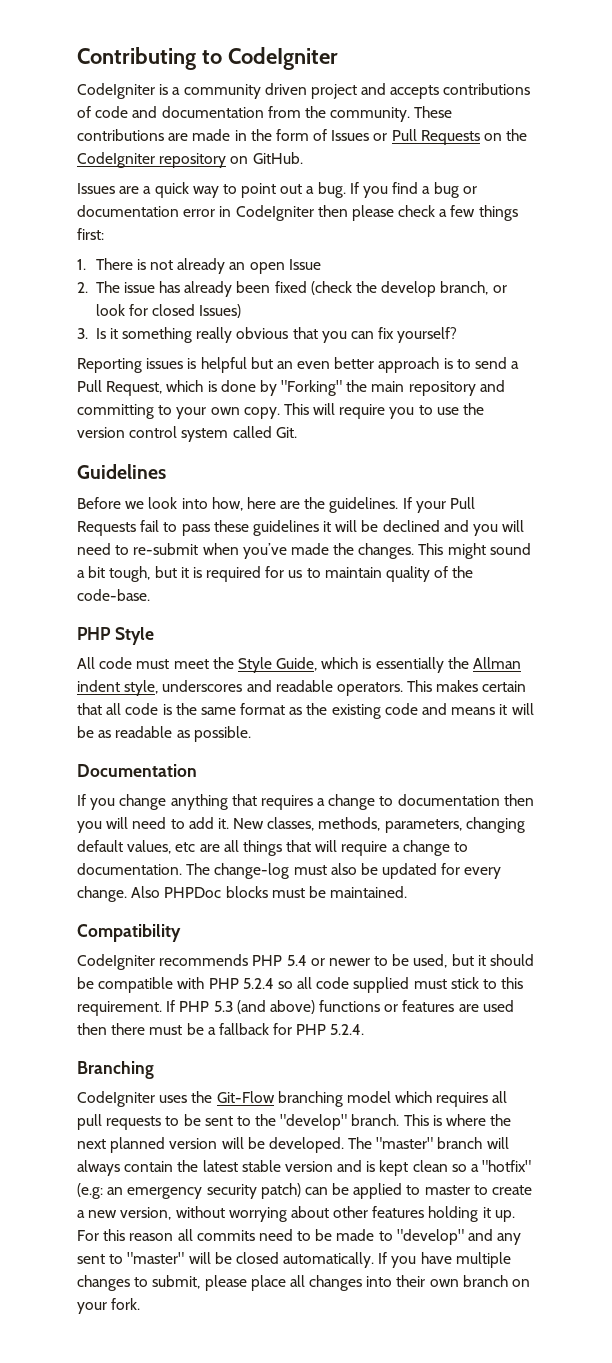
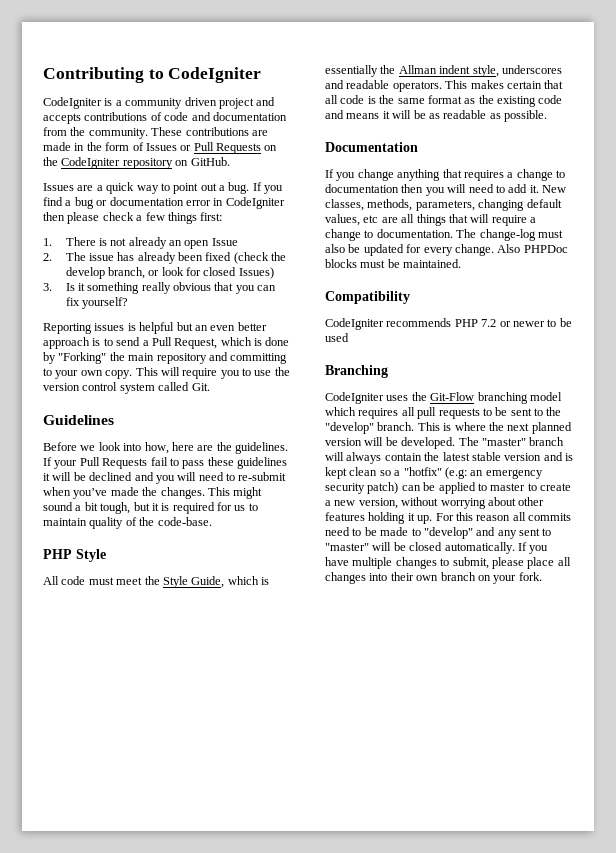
- CodeIgniter recommends PHP 5.4 or newer to be used, but it should be compatible with PHP 5.2.4 so all code supplied must stick to this requirement. If PHP 5.3 (and above) functions or features are used then there must be a fallback for PHP 5.2.4.
+ CodeIgniter recommends PHP 7.2 or newer to be used

